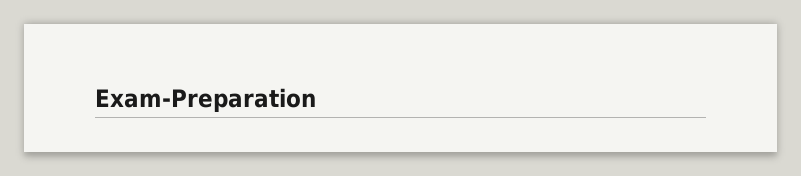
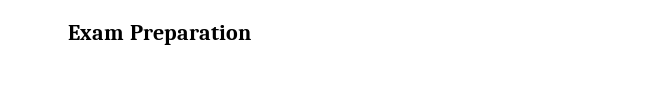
- Exam-Preparation
+ Exam Preparation

